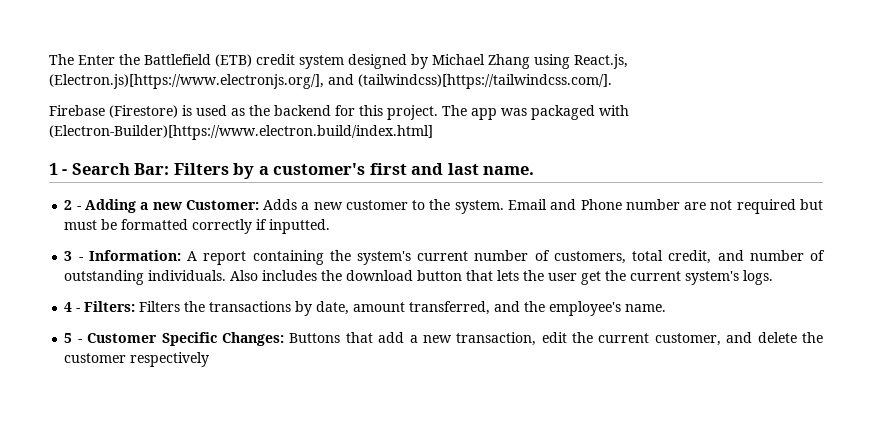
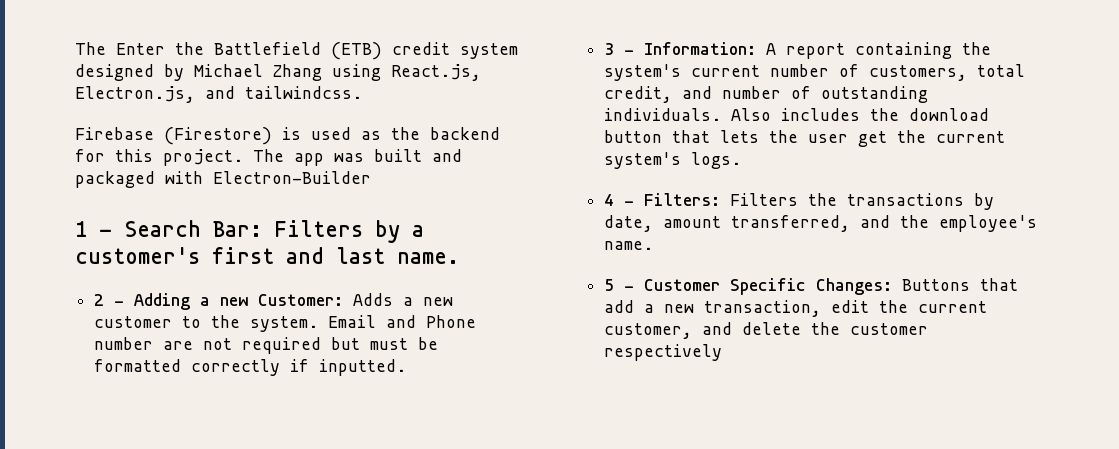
- The Enter the Battlefield (ETB) credit system designed by Michael Zhang using React.js, (Electron.js)[https://www.electronjs.org/], and (tailwindcss)[https://tailwindcss.com/].
+ The Enter the Battlefield (ETB) credit system designed by Michael Zhang using React.js, Electron.js, and tailwindcss.
- The app was packaged with (Electron-Builder)[https://www.electron.build/index.html]
+ The app was built and packaged with Electron-Builder

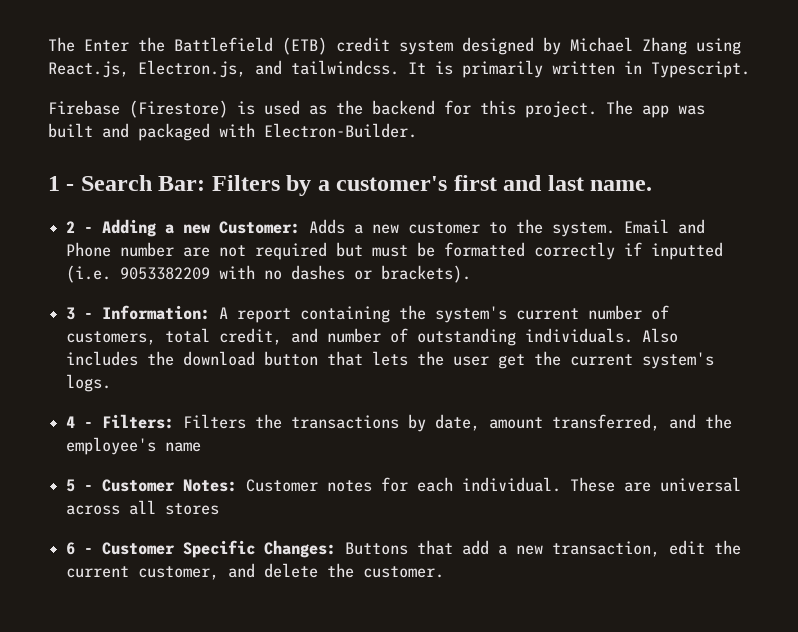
+ It is primarily written in Typescript.
- The app was built and packaged with Electron-Builder
+ The app was built and packaged with Electron-Builder.
- Email and Phone number are not required but must be formatted correctly if inputted.
+ Email and Phone number are not required but must be formatted correctly if inputted (i.e. 9053382209 with no dashes or brackets).
- 4 - Filters: Filters the transactions by date, amount transferred, and the employee's name.
+ 4 - Filters: Filters the transactions by date, amount transferred, and the employee's name
- 5 - Customer Specific Changes: Buttons that add a new transaction, edit the current customer, and delete the customer respectively
+ 5 - Customer Notes: Customer notes for each individual. These are universal across all stores
+ 6 - Customer Specific Changes: Buttons that add a new transaction, edit the current customer, and delete the customer.

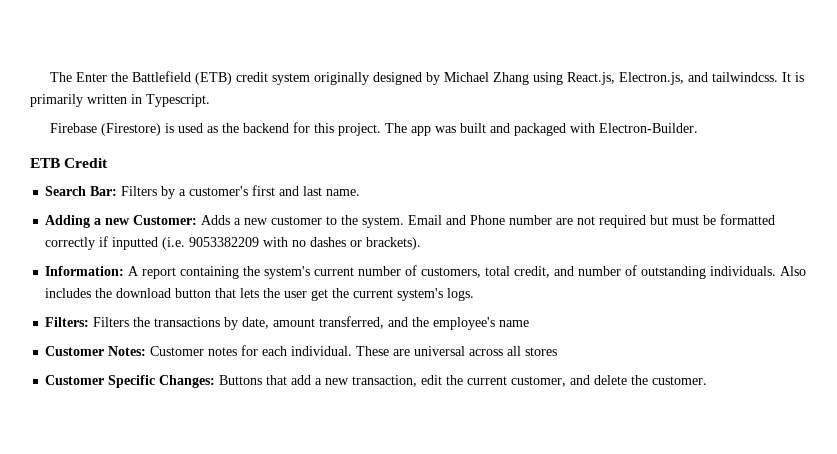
- The Enter the Battlefield (ETB) credit system designed by Michael Zhang using React.js, Electron.js, and tailwindcss.
+ The Enter the Battlefield (ETB) credit system originally designed by Michael Zhang using React.js, Electron.js, and tailwindcss.
- 1 - Search Bar: Filters by a customer's first and last name.
+ ETB Credit
+ Search Bar: Filters by a customer's first and last name.
- 2 - Adding a new Customer: Adds a new customer to the system.
+ Adding a new Customer: Adds a new customer to the system.
- 3 - Information: A report containing the system's current number of customers, total credit, and number of outstanding individuals.
+ Information: A report containing the system's current number of customers, total credit, and number of outstanding individuals.
- 4 - Filters: Filters the transactions by date, amount transferred, and the employee's name
+ Filters: Filters the transactions by date, amount transferred, and the employee's name
- 5 - Customer Notes: Customer notes for each individual.
+ Customer Notes: Customer notes for each individual.
- 6 - Customer Specific Changes: Buttons that add a new transaction, edit the current customer, and delete the customer.
+ Customer Specific Changes: Buttons that add a new transaction, edit the current customer, and delete the customer.

